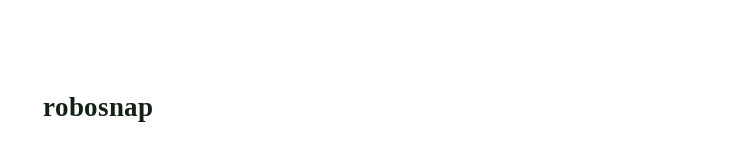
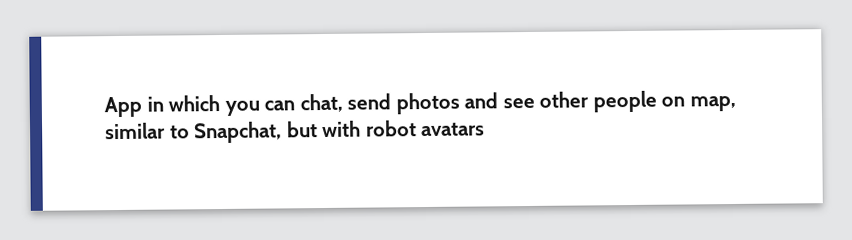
- robosnap
+ App in which you can chat, send photos and see other people on map, similar to Snapchat, but with robot avatars

